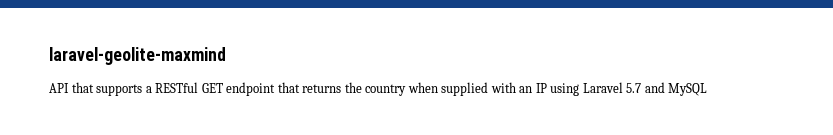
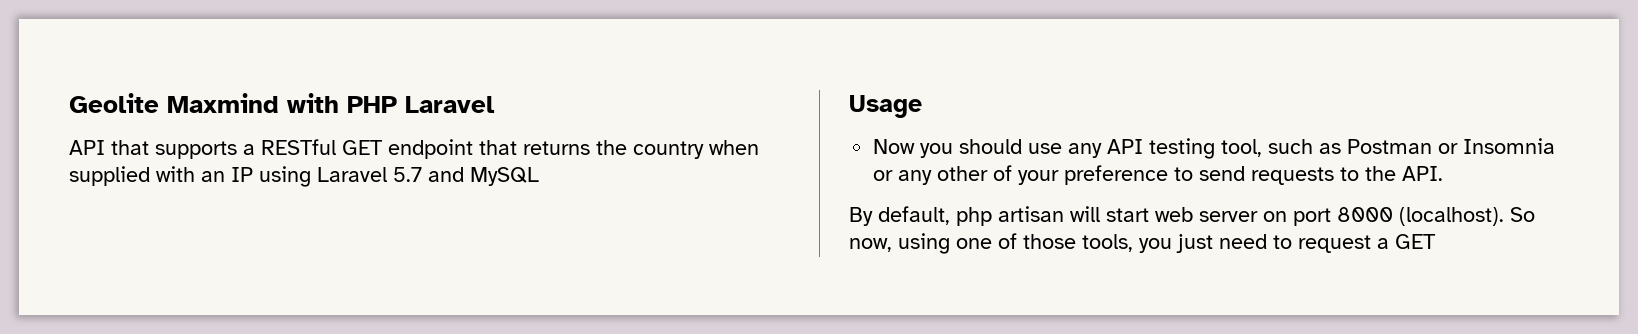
- laravel-geolite-maxmind
+ Geolite Maxmind with PHP Laravel
+ Usage
+ Now you should use any API testing tool, such as Postman or Insomnia or any other of your preference to send requests to the API.
+ By default, php artisan will start web server on port 8000 (localhost). So now, using one of those tools, you just need to request a GET

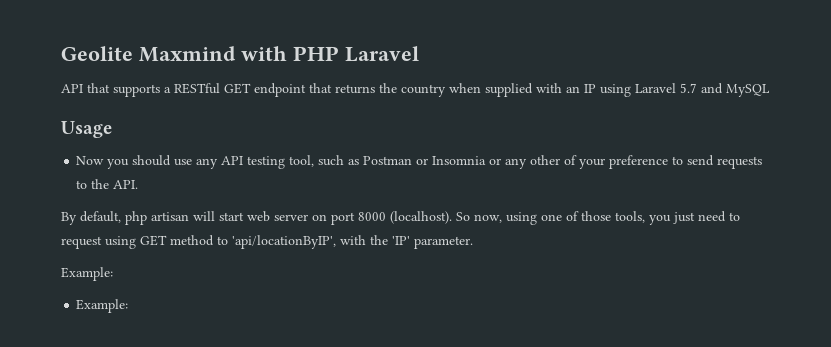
- So now, using one of those tools, you just need to request a GET
+ So now, using one of those tools, you just need to request using GET method to 'api/locationByIP', with the 'IP' parameter.
+ Example:
+ Example:

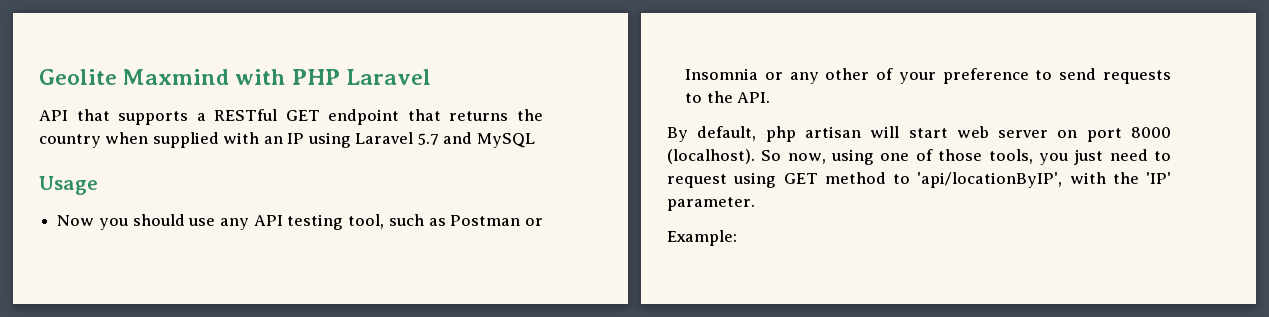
  So now, using one of those tools, you just need to request using GET method to 'api/locationByIP', with the 'IP' parameter.
- Example:

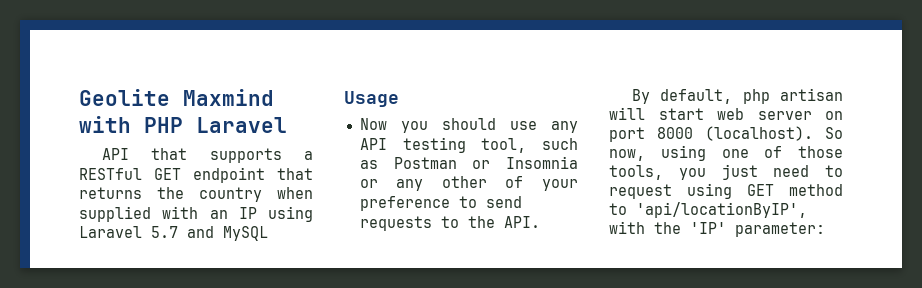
- So now, using one of those tools, you just need to request using GET method to 'api/locationByIP', with the 'IP' parameter.
- Example:
+ So now, using one of those tools, you just need to request using GET method to 'api/locationByIP', with the 'IP' parameter:

